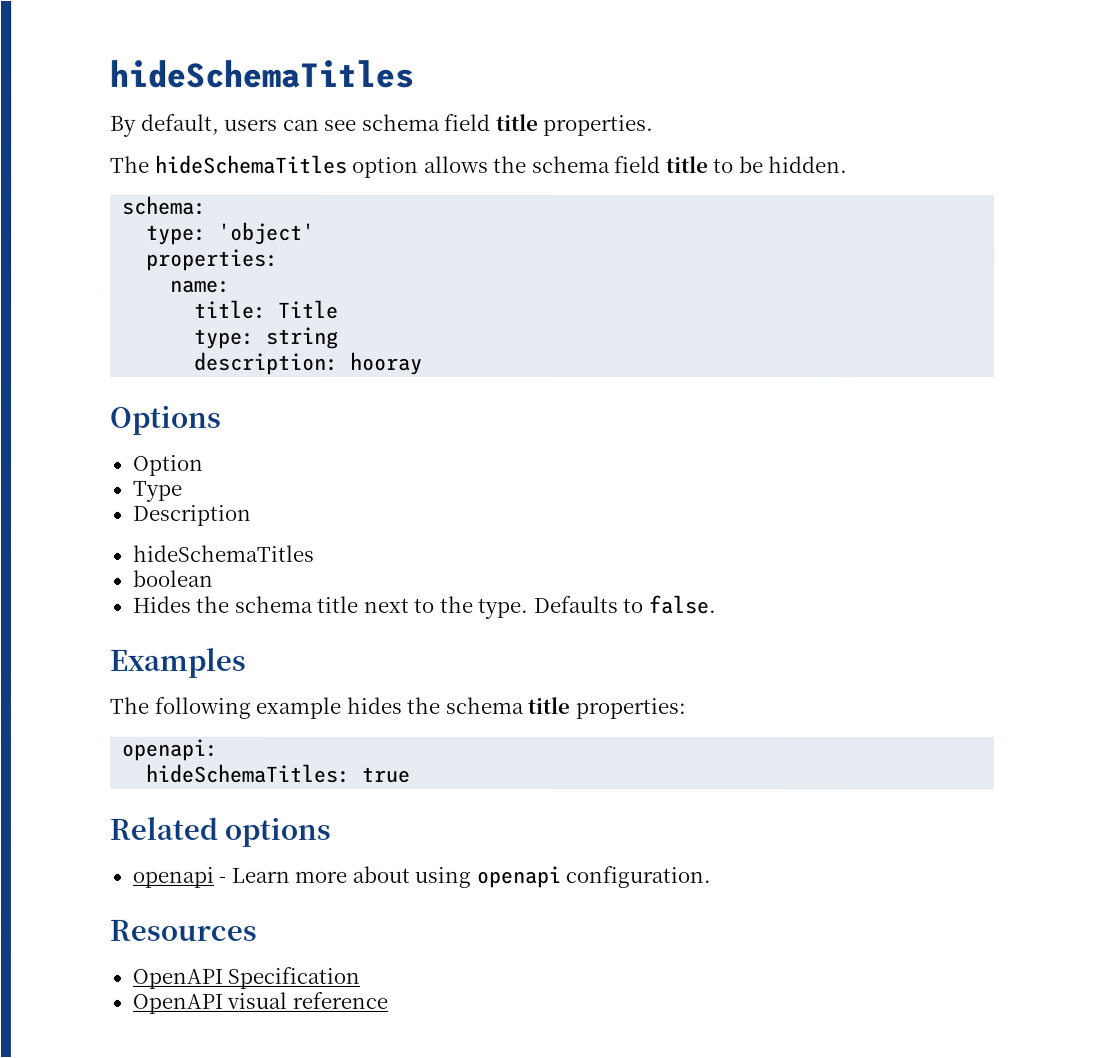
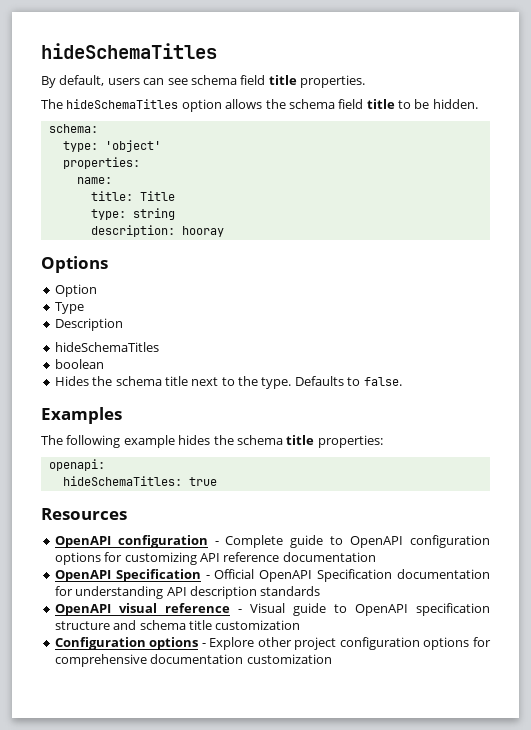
- Related options
- openapi - Learn more about using openapi configuration.
  Resources
- OpenAPI Specification
- OpenAPI visual reference
+ OpenAPI configuration - Complete guide to OpenAPI configuration options for customizing API reference documentation
+ OpenAPI Specification - Official OpenAPI Specification documentation for understanding API description standards
+ OpenAPI visual reference - Visual guide to OpenAPI specification structure and schema title customization
+ Configuration options - Explore other project configuration options for comprehensive documentation customization

